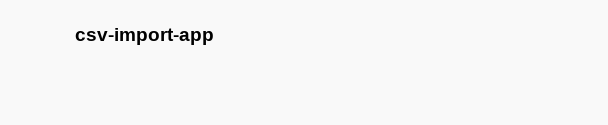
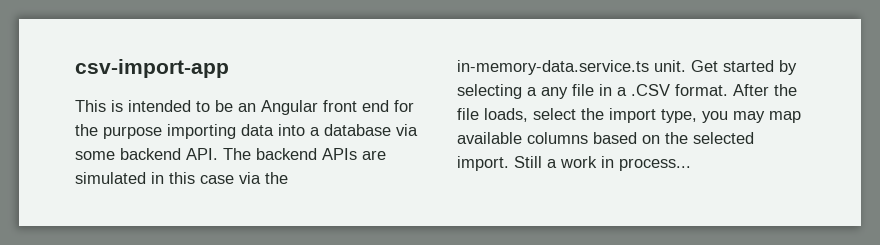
+ This is intended to be an Angular front end for the purpose importing data into a database via some backend API. The backend APIs are simulated in this case via the in-memory-data.service.ts unit. Get started by selecting a any file in a .CSV format. After the file loads, select the import type, you may map available columns based on the selected import. Still a work in process...

